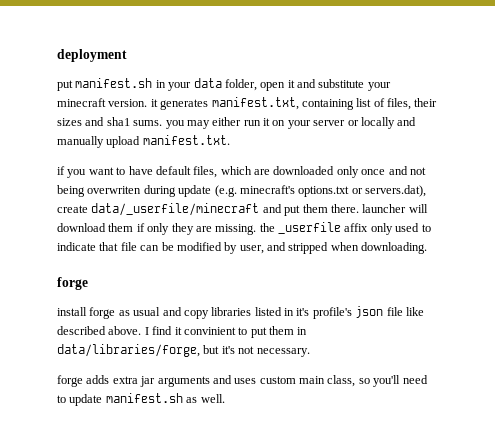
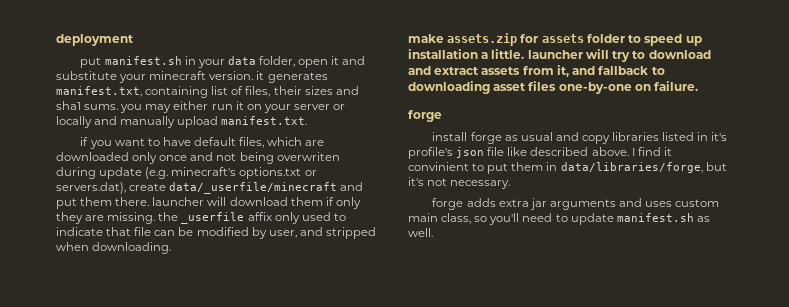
+ make assets.zip for assets folder to speed up installation a little. launcher will try to download and extract assets from it, and fallback to downloading asset files one-by-one on failure.

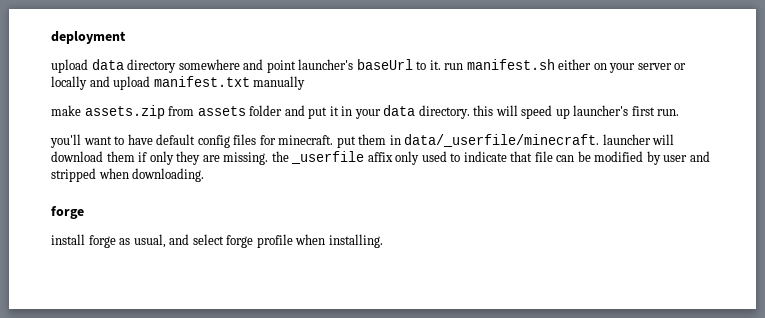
- put manifest.sh in your data folder, open it and substitute your minecraft version. it generates manifest.txt, containing list of files, their sizes and sha1 sums. you may either run it on your server or locally and manually upload manifest.txt.
- if you want to have default files, which are downloaded only once and not being overwriten during update (e.g. minecraft's options.txt or servers.dat), create data/_userfile/minecraft and put them there. launcher will download them if only they are missing. the _userfile affix only used to indicate that file can be modified by user, and stripped when downloading.
- make assets.zip for assets folder to speed up installation a little. launcher will try to download and extract assets from it, and fallback to downloading asset files one-by-one on failure.
+ upload data directory somewhere and point launcher's baseUrl to it. run manifest.sh either on your server or locally and upload manifest.txt manually
+ make assets.zip from assets folder and put it in your data directory. this will speed up launcher's first run.
+ you'll want to have default config files for minecraft. put them in data/_userfile/minecraft. launcher will download them if only they are missing. the _userfile affix only used to indicate that file can be modified by user and stripped when downloading.
  forge
- install forge as usual and copy libraries listed in it's profile's json file like described above. I find it convinient to put them in data/libraries/forge, but it's not necessary.
- forge adds extra jar arguments and uses custom main class, so you'll need to update manifest.sh as well.
+ install forge as usual, and select forge profile when installing.

